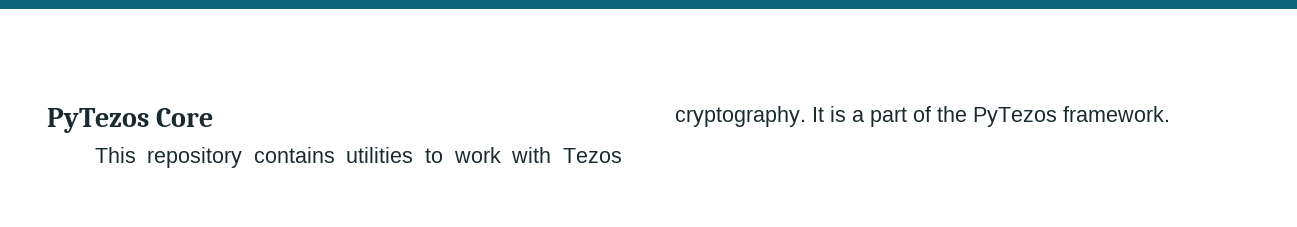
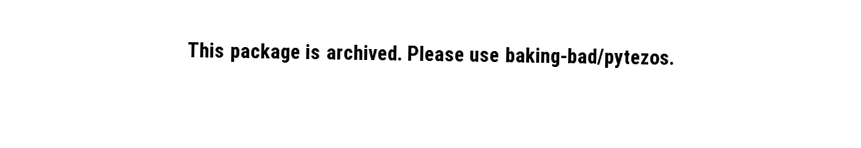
- PyTezos Core
- This repository contains utilities to work with Tezos cryptography. It is a part of the PyTezos framework.
+ This package is archived. Please use baking-bad/pytezos.

